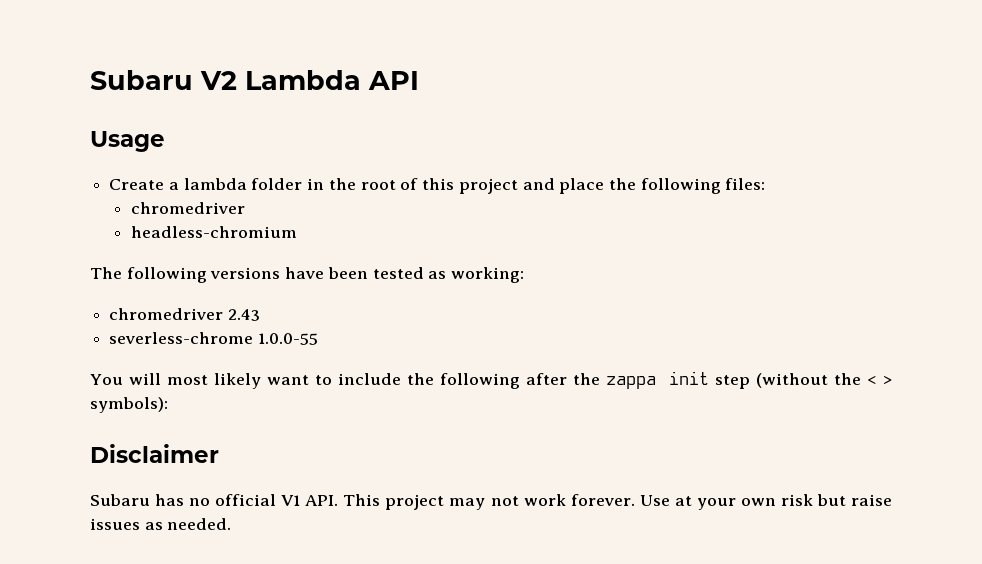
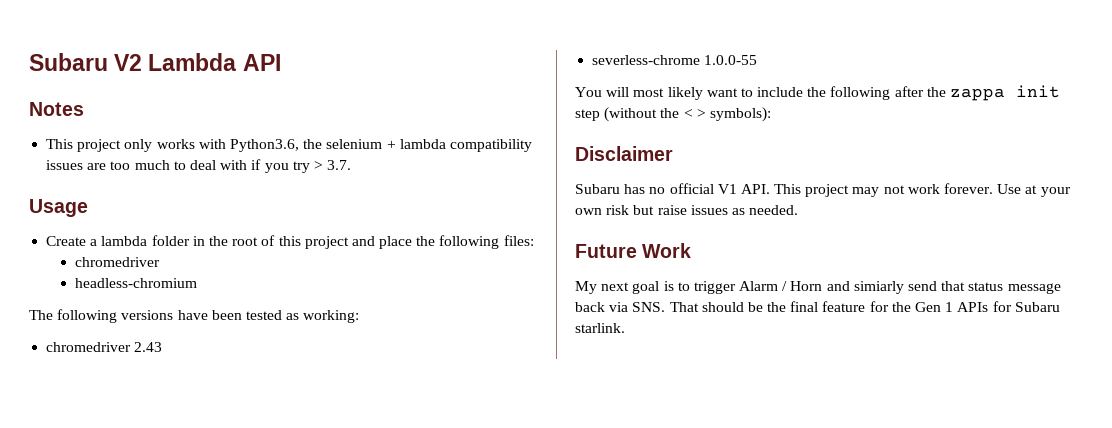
+ Notes
+ This project only works with Python3.6, the selenium + lambda compatibility issues are too much to deal with if you try > 3.7.
+ Future Work
+ My next goal is to trigger Alarm / Horn and simiarly send that status message back via SNS. That should be the final feature for the Gen 1 APIs for Subaru starlink.

